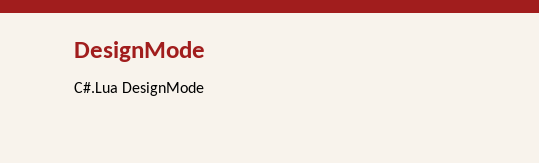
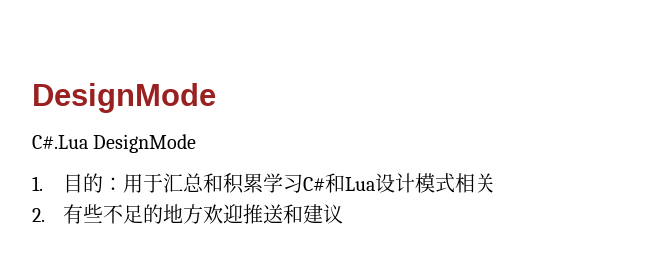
+ 1.目的：用于汇总和积累学习C#和Lua设计模式相关
+ 2.有些不足的地方欢迎推送和建议

